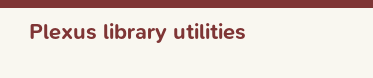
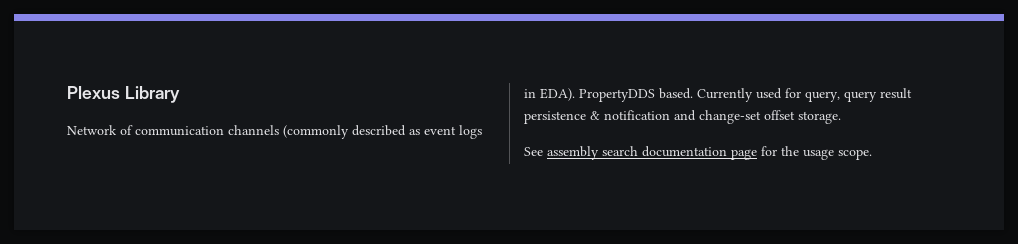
- Plexus library utilities
+ Plexus Library
+ Network of communication channels (commonly described as event logs in EDA). PropertyDDS based. Currently used for query, query result persistence & notification and change-set offset storage.
+ See assembly search documentation page for the usage scope.

